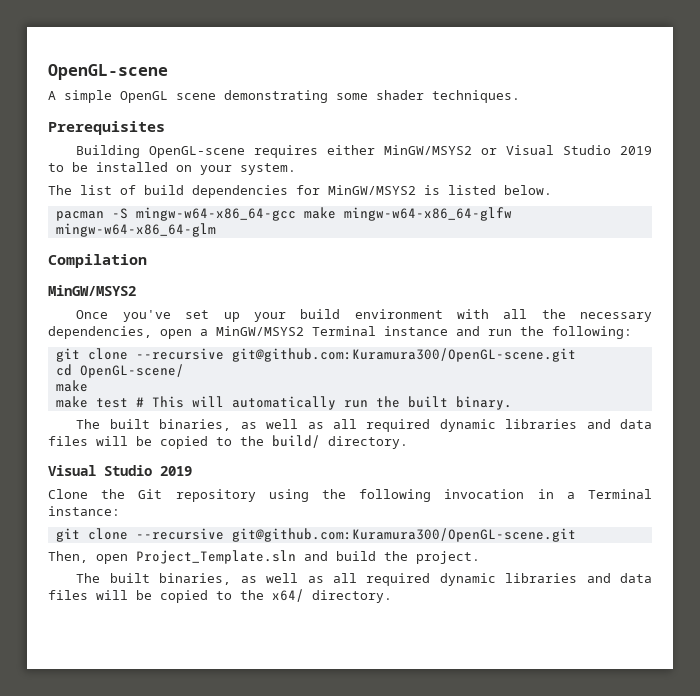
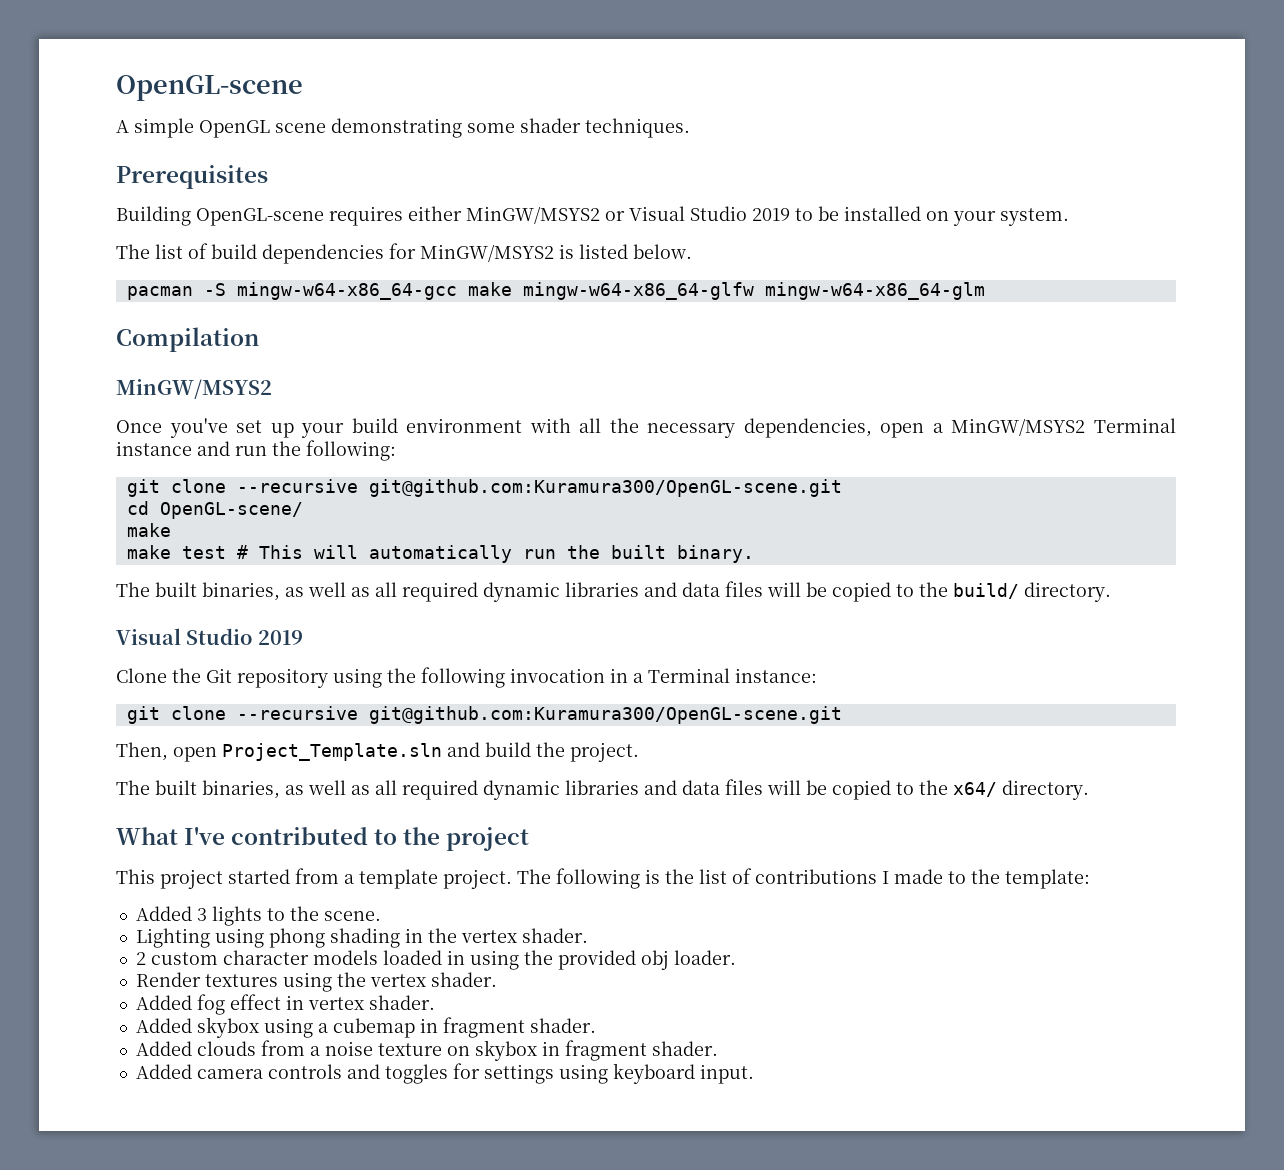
+ What I've contributed to the project
+ This project started from a template project. The following is the list of contributions I made to the template:
+ Added 3 lights to the scene.
+ Lighting using phong shading in the vertex shader.
+ 2 custom character models loaded in using the provided obj loader.
+ Render textures using the vertex shader.
+ Added fog effect in vertex shader.
+ Added skybox using a cubemap in fragment shader.
+ Added clouds from a noise texture on skybox in fragment shader.
+ Added camera controls and toggles for settings using keyboard input.

